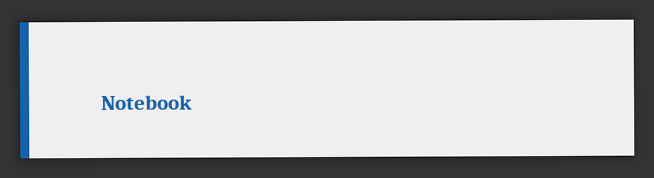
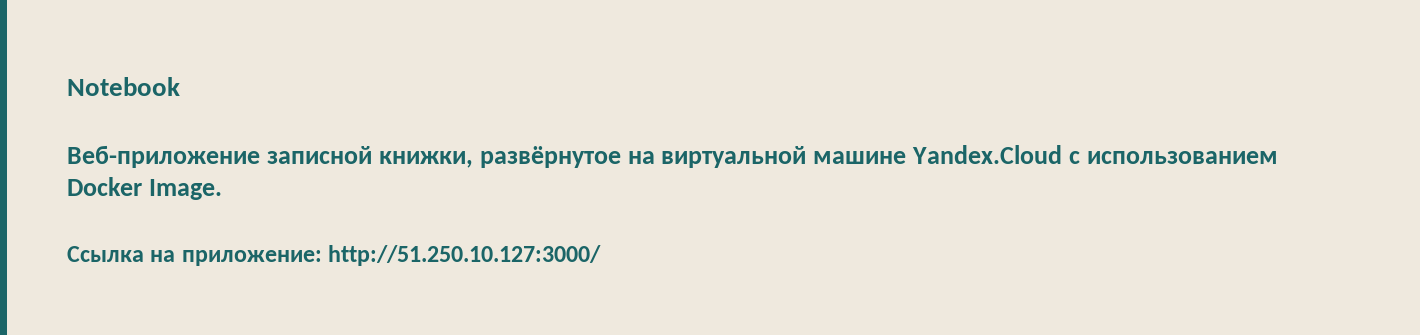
+ Веб-приложение записной книжки, развёрнутое на виртуальной машине Yandex.Cloud с использованием Docker Image.
+ Ссылка на приложение: http://51.250.10.127:3000/

